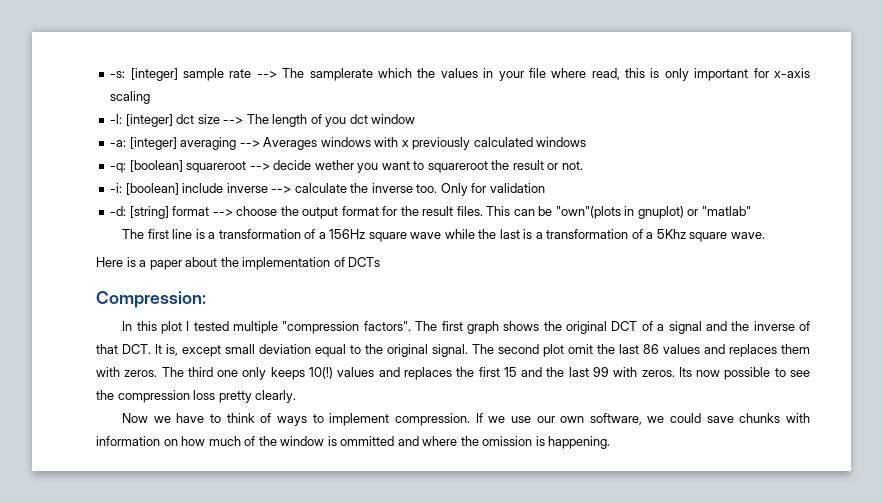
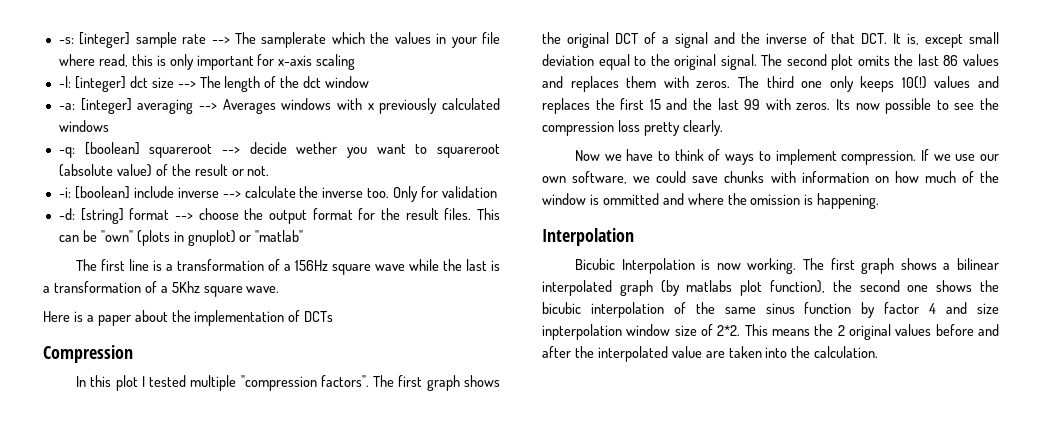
- -l: [integer] dct size --> The length of you dct window
+ -l: [integer] dct size --> The length of the dct window
- -q: [boolean] squareroot --> decide wether you want to squareroot the result or not.
+ -q: [boolean] squareroot --> decide wether you want to squareroot (absolute value) of the result or not.
- This can be "own"(plots in gnuplot) or "matlab"
+ This can be "own" (plots in gnuplot) or "matlab"
- Compression:
+ Compression
- The second plot omit the last 86 values and replaces them with zeros.
+ The second plot omits the last 86 values and replaces them with zeros.
  If we use our own software, we could save chunks with information on how much of the window is ommitted and where the omission is happening.
+ Interpolation
+ Bicubic Interpolation is now working. The first graph shows a bilinear interpolated graph (by matlabs plot function), the second one shows the bicubic interpolation of the same sinus function by factor 4 and size inpterpolation window size of 2*2. This means the 2 original values before and after the interpolated value are taken into the calculation.

